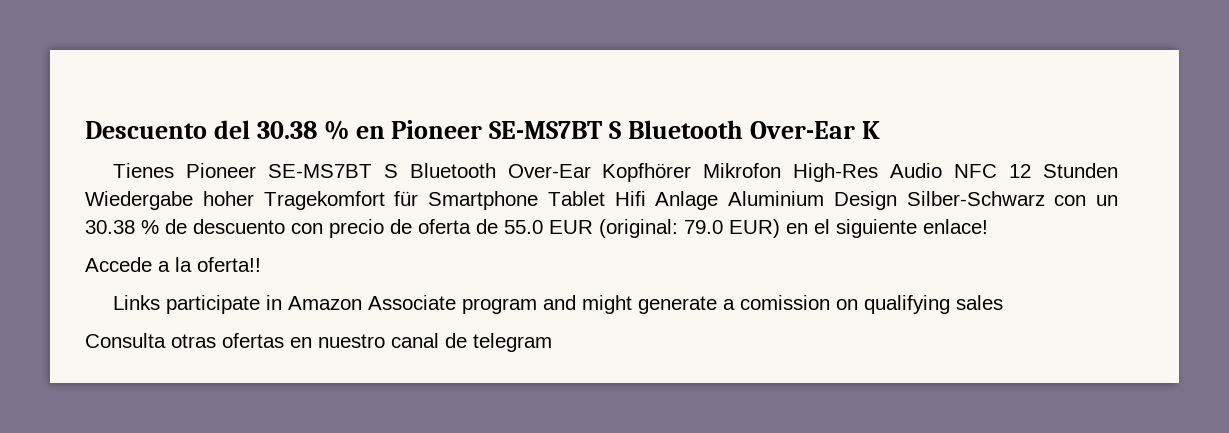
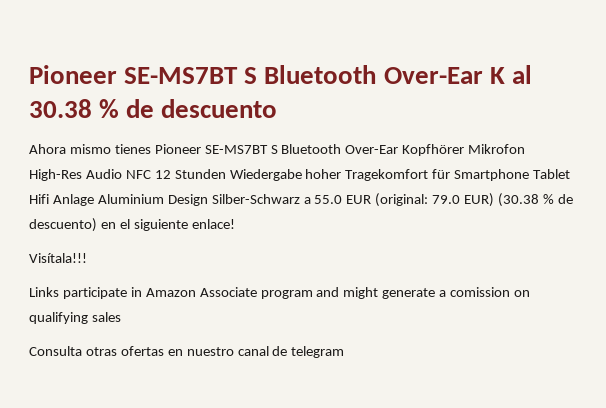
- Descuento del 30.38 % en Pioneer SE-MS7BT S Bluetooth Over-Ear K
- Tienes Pioneer SE-MS7BT S Bluetooth Over-Ear Kopfhörer Mikrofon High-Res Audio NFC 12 Stunden Wiedergabe hoher Tragekomfort für Smartphone Tablet Hifi Anlage Aluminium Design Silber-Schwarz con un 30.38 % de descuento con precio de oferta de 55.0 EUR (original: 79.0 EUR) en el siguiente enlace!
+ Pioneer SE-MS7BT S Bluetooth Over-Ear K al 30.38 % de descuento
+ Ahora mismo tienes Pioneer SE-MS7BT S Bluetooth Over-Ear Kopfhörer Mikrofon High-Res Audio NFC 12 Stunden Wiedergabe hoher Tragekomfort für Smartphone Tablet Hifi Anlage Aluminium Design Silber-Schwarz a 55.0 EUR (original: 79.0 EUR) (30.38 % de descuento) en el siguiente enlace!
- Accede a la oferta!!
+ Visítala!!!

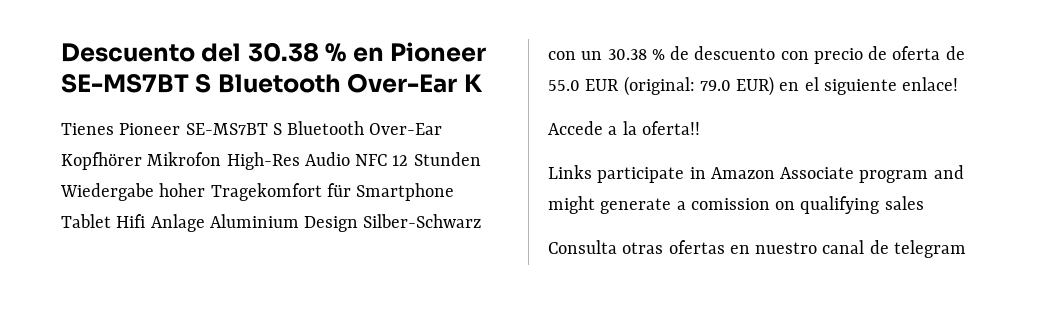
- Pioneer SE-MS7BT S Bluetooth Over-Ear K al 30.38 % de descuento
- Ahora mismo tienes Pioneer SE-MS7BT S Bluetooth Over-Ear Kopfhörer Mikrofon High-Res Audio NFC 12 Stunden Wiedergabe hoher Tragekomfort für Smartphone Tablet Hifi Anlage Aluminium Design Silber-Schwarz a 55.0 EUR (original: 79.0 EUR) (30.38 % de descuento) en el siguiente enlace!
+ Descuento del 30.38 % en Pioneer SE-MS7BT S Bluetooth Over-Ear K
+ Tienes Pioneer SE-MS7BT S Bluetooth Over-Ear Kopfhörer Mikrofon High-Res Audio NFC 12 Stunden Wiedergabe hoher Tragekomfort für Smartphone Tablet Hifi Anlage Aluminium Design Silber-Schwarz con un 30.38 % de descuento con precio de oferta de 55.0 EUR (original: 79.0 EUR) en el siguiente enlace!
- Visítala!!!
+ Accede a la oferta!!

